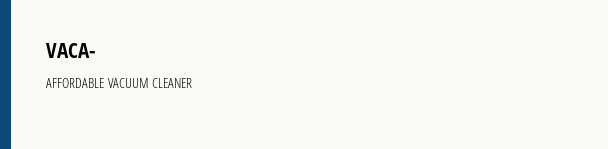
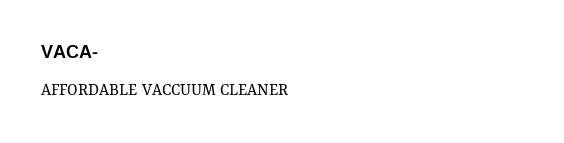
- AFFORDABLE VACUUM CLEANER
+ AFFORDABLE VACCUUM CLEANER

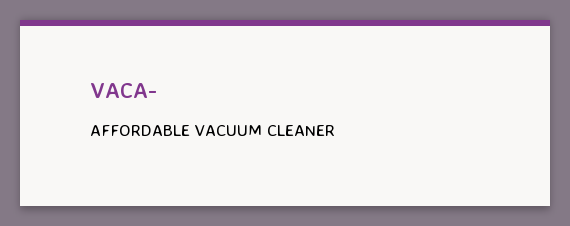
- AFFORDABLE VACCUUM CLEANER
+ AFFORDABLE VACUUM CLEANER

